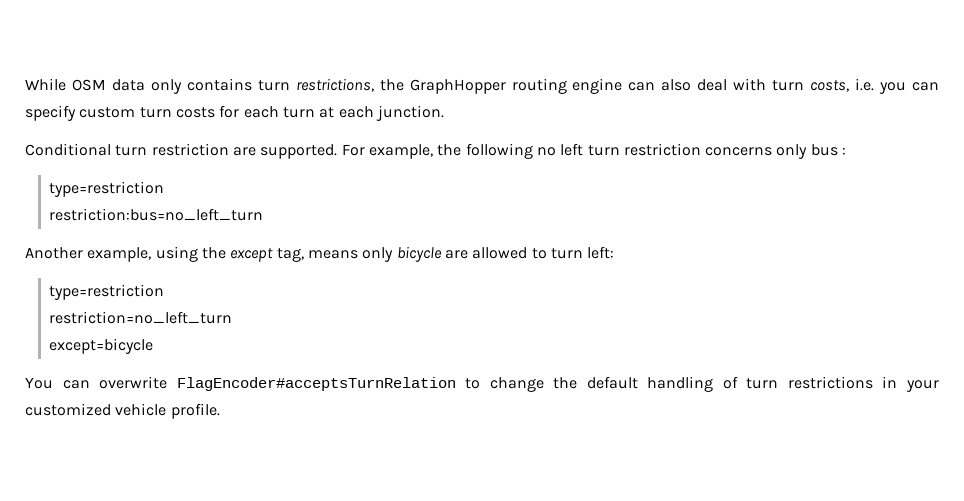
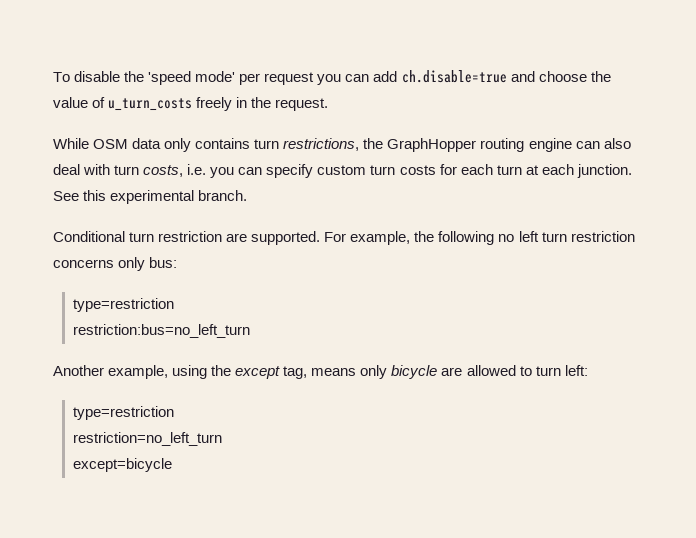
+ To disable the 'speed mode' per request you can add ch.disable=true and choose the value of u_turn_costs freely in the request.
+ See this experimental branch.
- For example, the following no left turn restriction concerns only bus :
+ For example, the following no left turn restriction concerns only bus:
- You can overwrite FlagEncoder#acceptsTurnRelation to change the default handling of turn restrictions in your customized vehicle profile.

